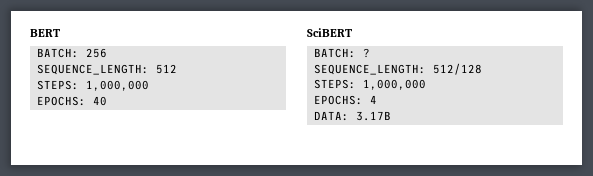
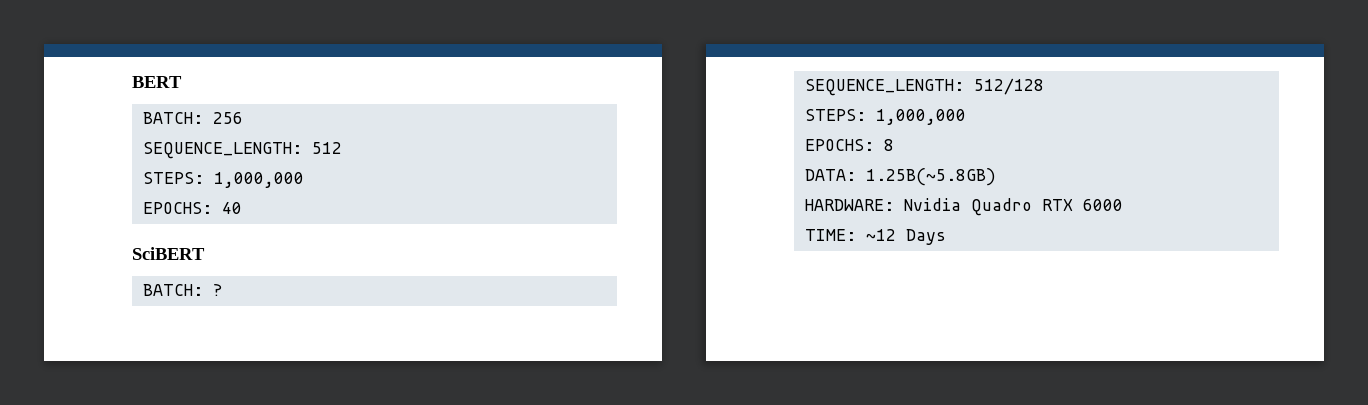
- EPOCHS: 4
+ EPOCHS: 8
- DATA: 3.17B
+ DATA: 1.25B(~5.8GB)
+ HARDWARE: Nvidia Quadro RTX 6000
+ TIME: ~12 Days

